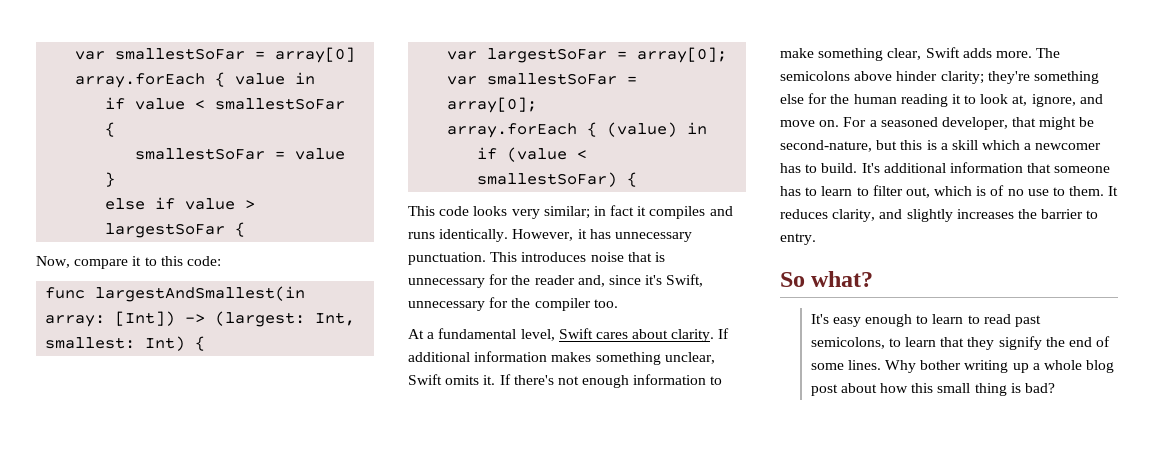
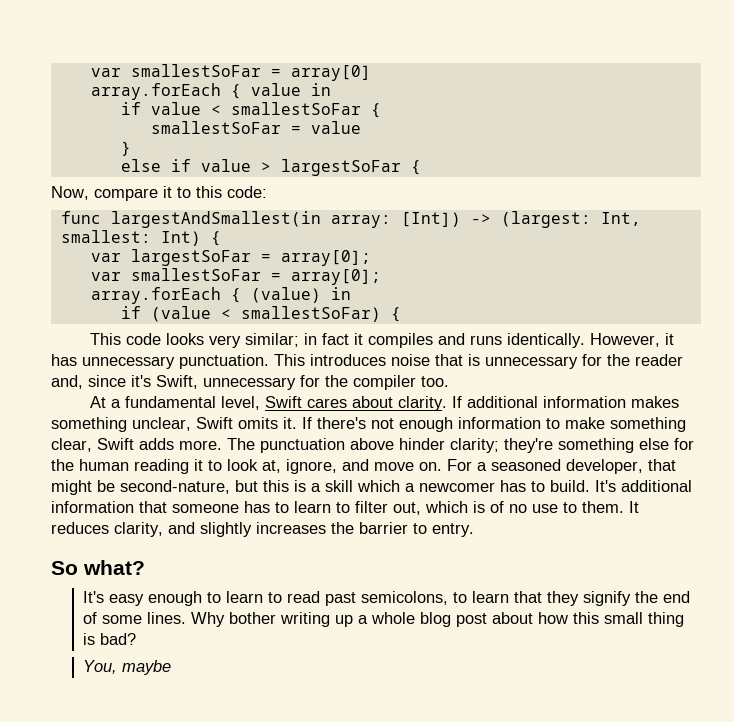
- The semicolons above hinder clarity; they're something else for the human reading it to look at, ignore, and move on.
+ The punctuation above hinder clarity; they're something else for the human reading it to look at, ignore, and move on.
+ You, maybe

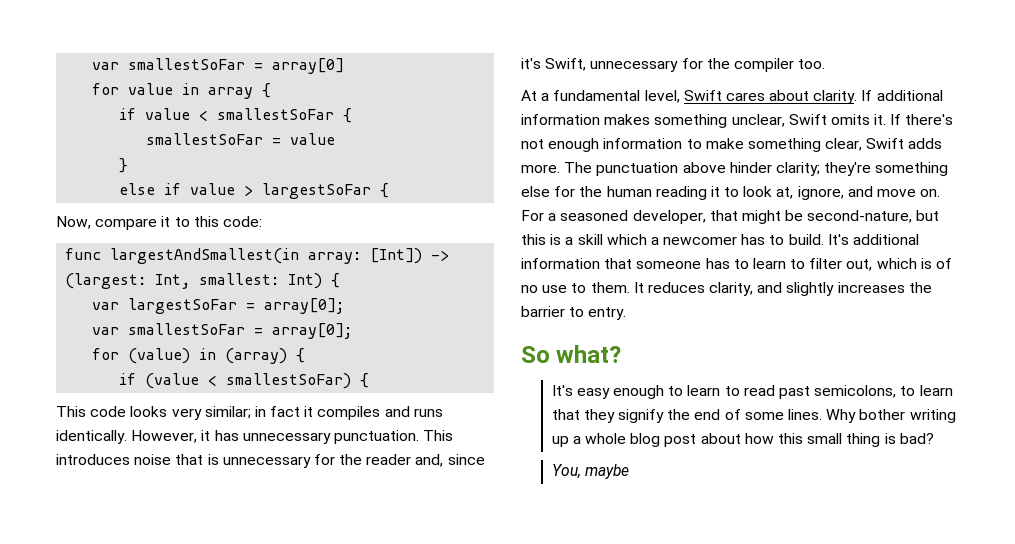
- array.forEach { value in
+ for value in array {
- array.forEach { (value) in
+ for (value) in (array) {

